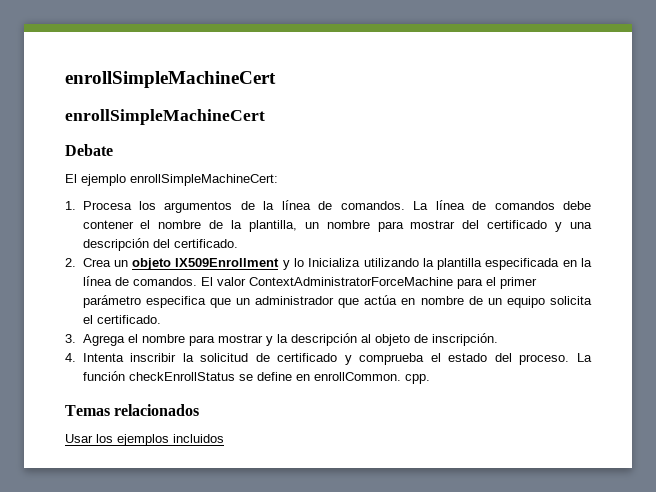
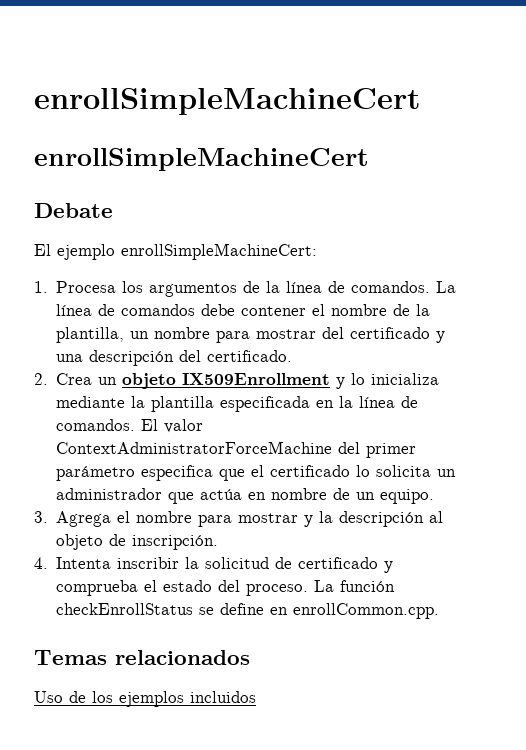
- 2. Crea un objeto IX509Enrollment y lo Inicializa utilizando la plantilla especificada en la línea de comandos.
+ 2. Crea un objeto IX509Enrollment y lo inicializa mediante la plantilla especificada en la línea de comandos.
- El valor ContextAdministratorForceMachine para el primer parámetro especifica que un administrador que actúa en nombre de un equipo solicita el certificado.
+ El valor ContextAdministratorForceMachine del primer parámetro especifica que el certificado lo solicita un administrador que actúa en nombre de un equipo.
- La función checkEnrollStatus se define en enrollCommon. cpp.
+ La función checkEnrollStatus se define en enrollCommon.cpp.
- Usar los ejemplos incluidos
+ Uso de los ejemplos incluidos

